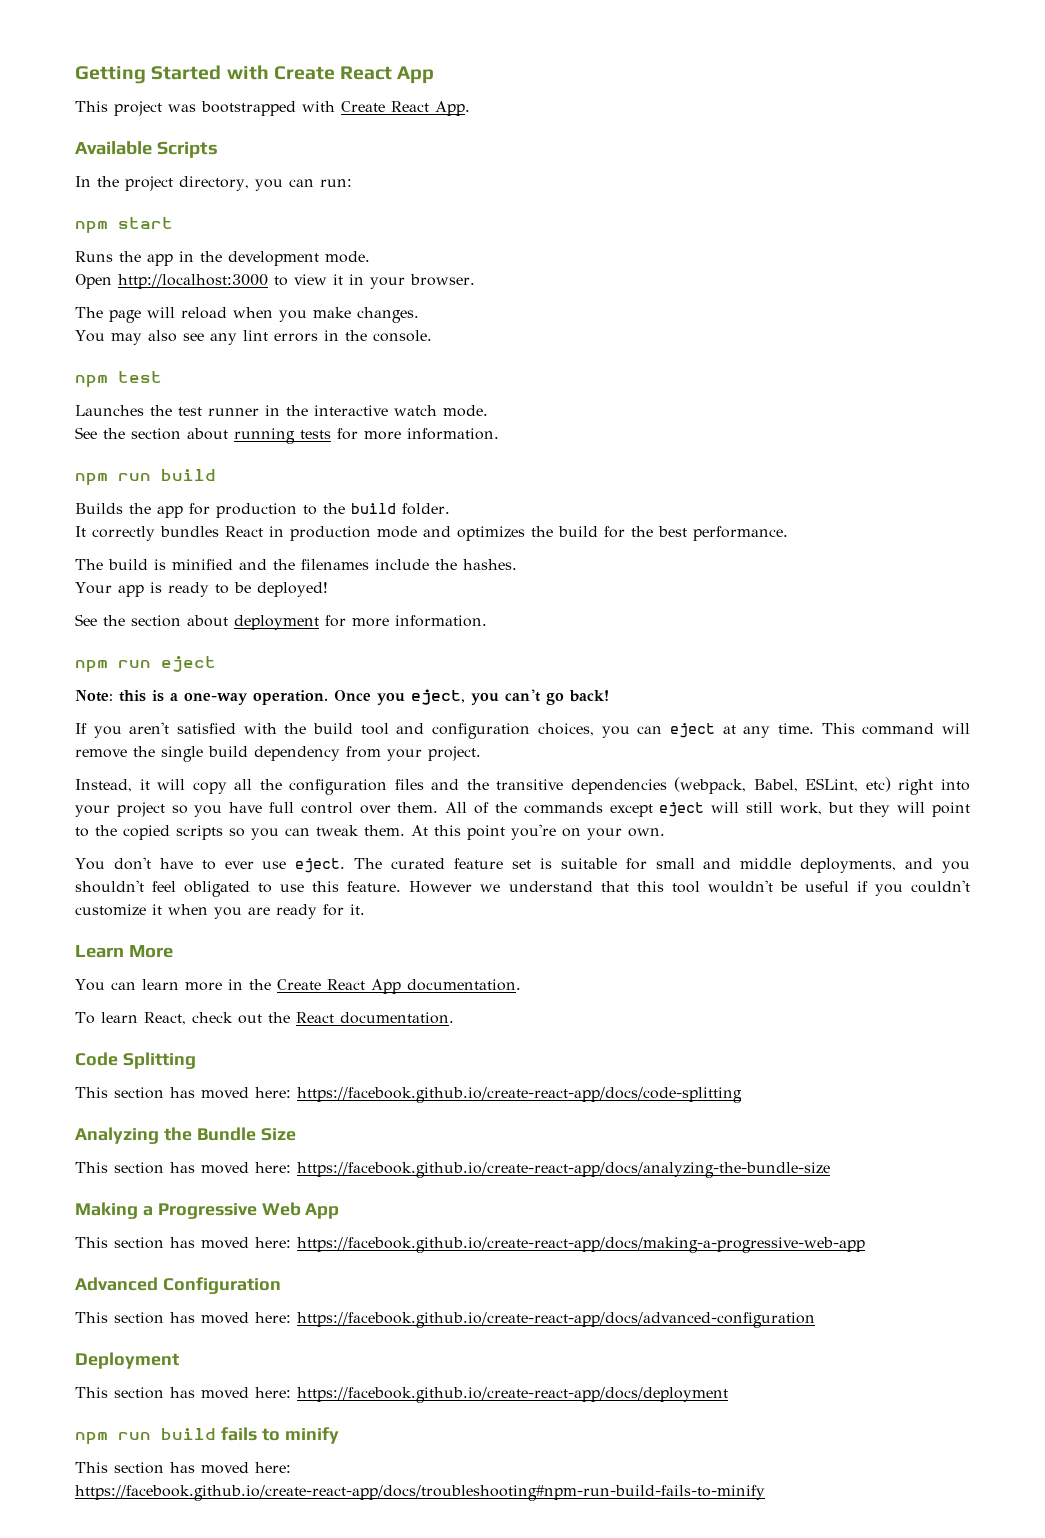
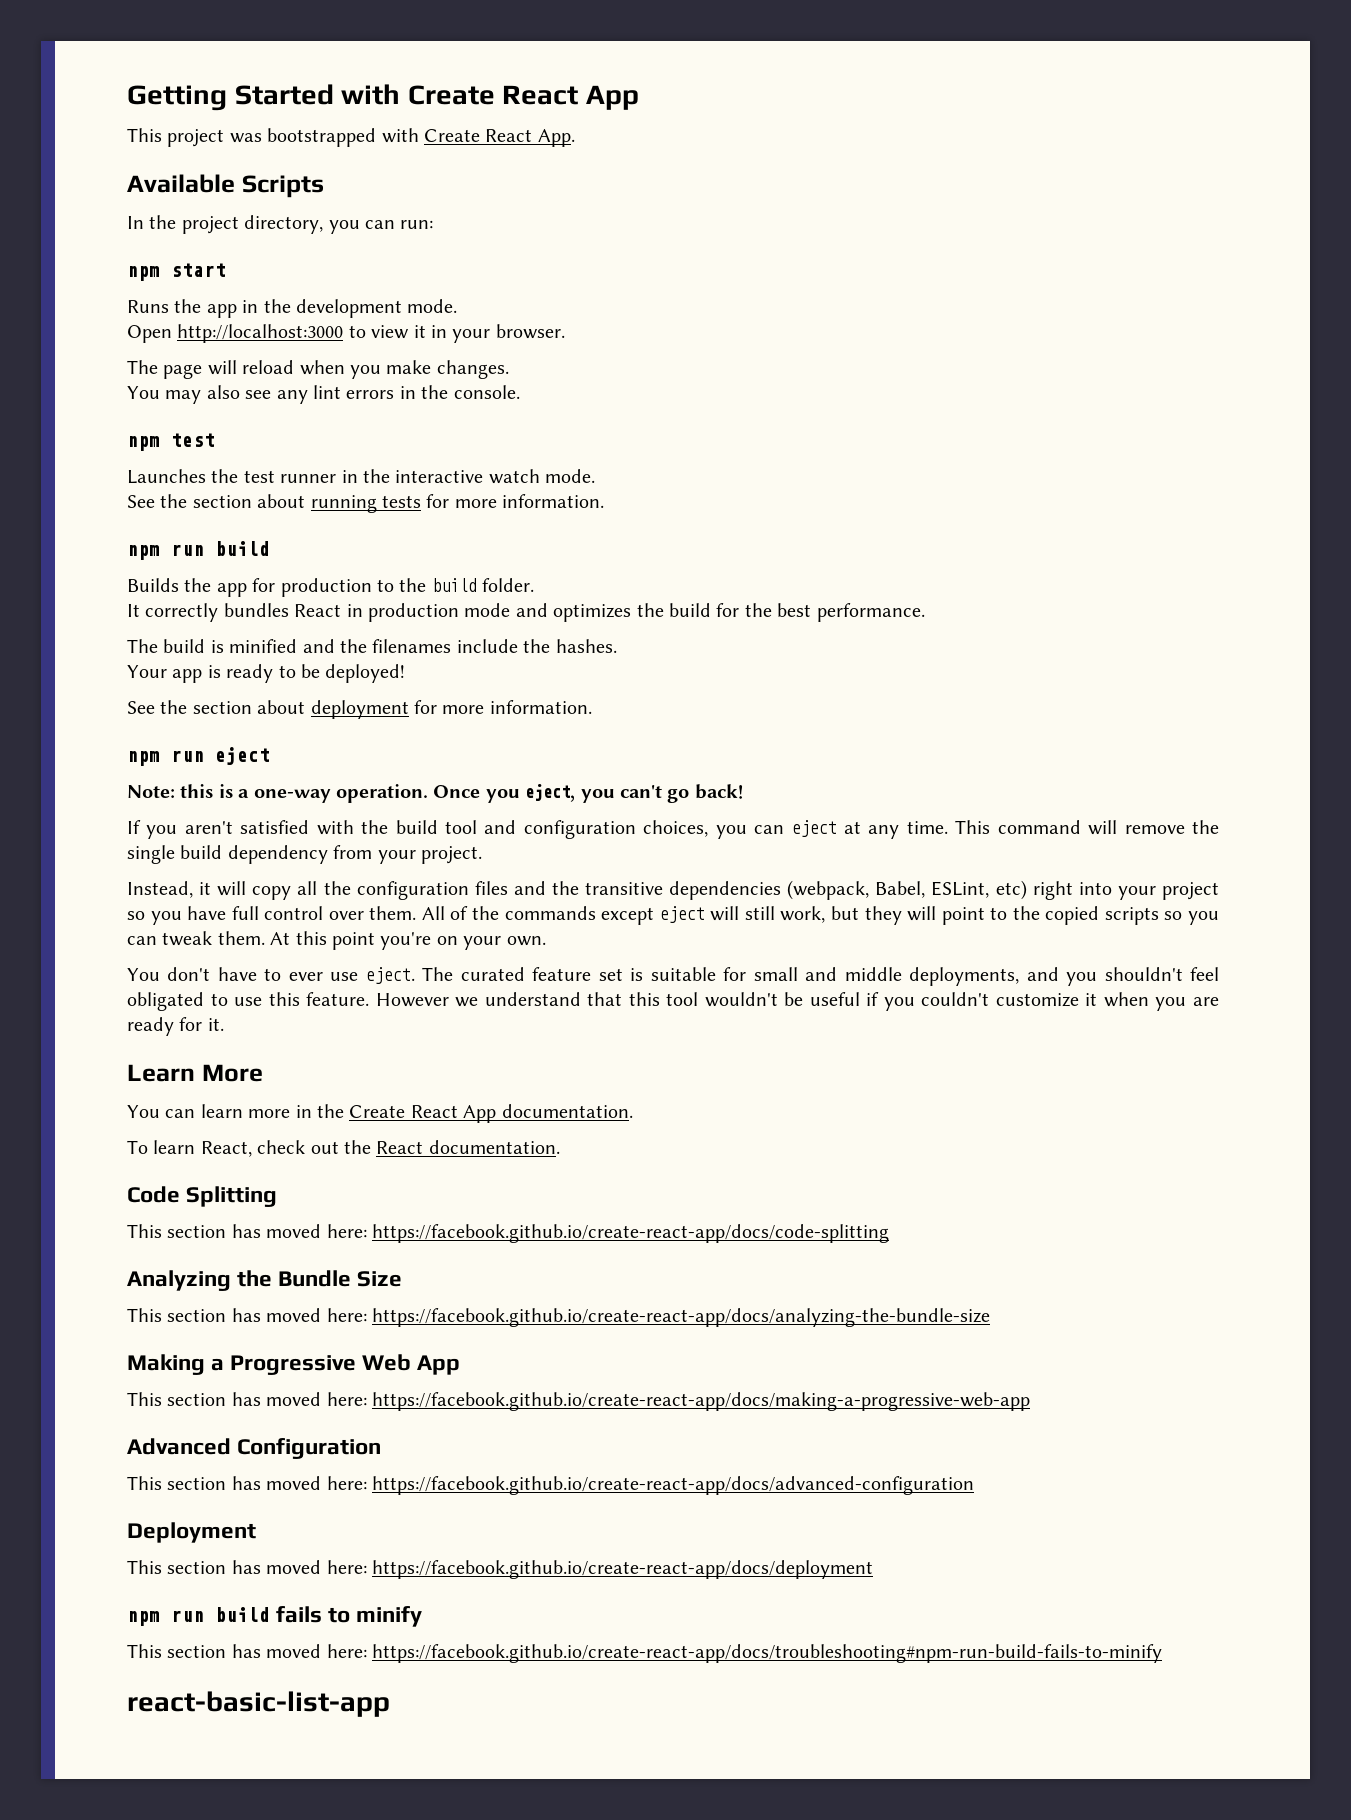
+ react-basic-list-app

